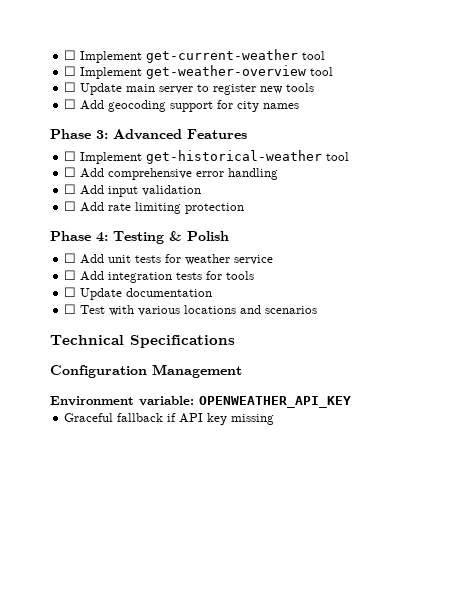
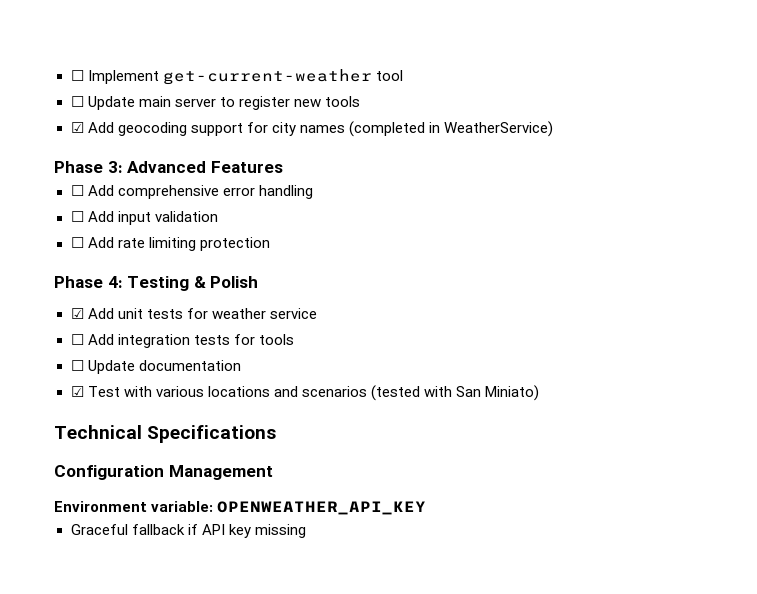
- ☐ Implement get-weather-overview tool
- ☐ Add geocoding support for city names
+ ☑ Add geocoding support for city names (completed in WeatherService)
- ☐ Implement get-historical-weather tool
- ☐ Add unit tests for weather service
+ ☑ Add unit tests for weather service
- ☐ Test with various locations and scenarios
+ ☑ Test with various locations and scenarios (tested with San Miniato)

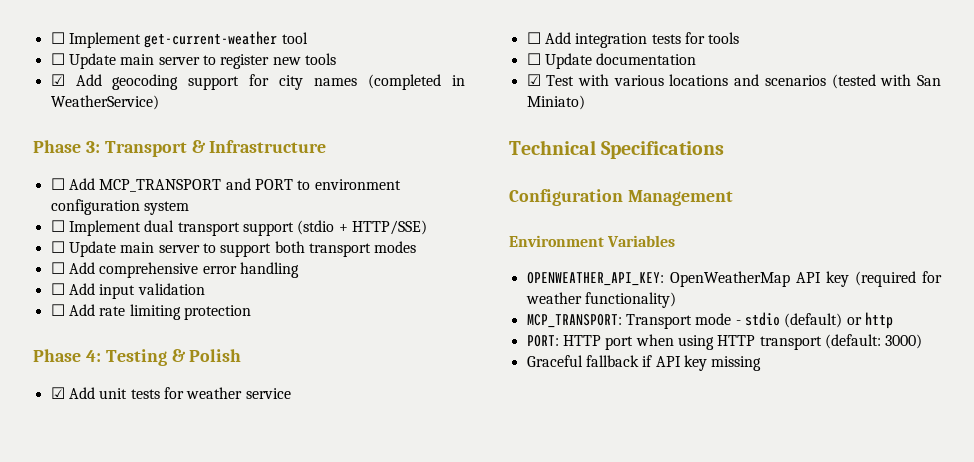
- Phase 3: Advanced Features
+ Phase 3: Transport & Infrastructure
+ ☐ Add MCP_TRANSPORT and PORT to environment configuration system
+ ☐ Implement dual transport support (stdio + HTTP/SSE)
+ ☐ Update main server to support both transport modes
- Environment variable: OPENWEATHER_API_KEY
+ Environment Variables
+ OPENWEATHER_API_KEY: OpenWeatherMap API key (required for weather functionality)
+ MCP_TRANSPORT: Transport mode - stdio (default) or http
+ PORT: HTTP port when using HTTP transport (default: 3000)

